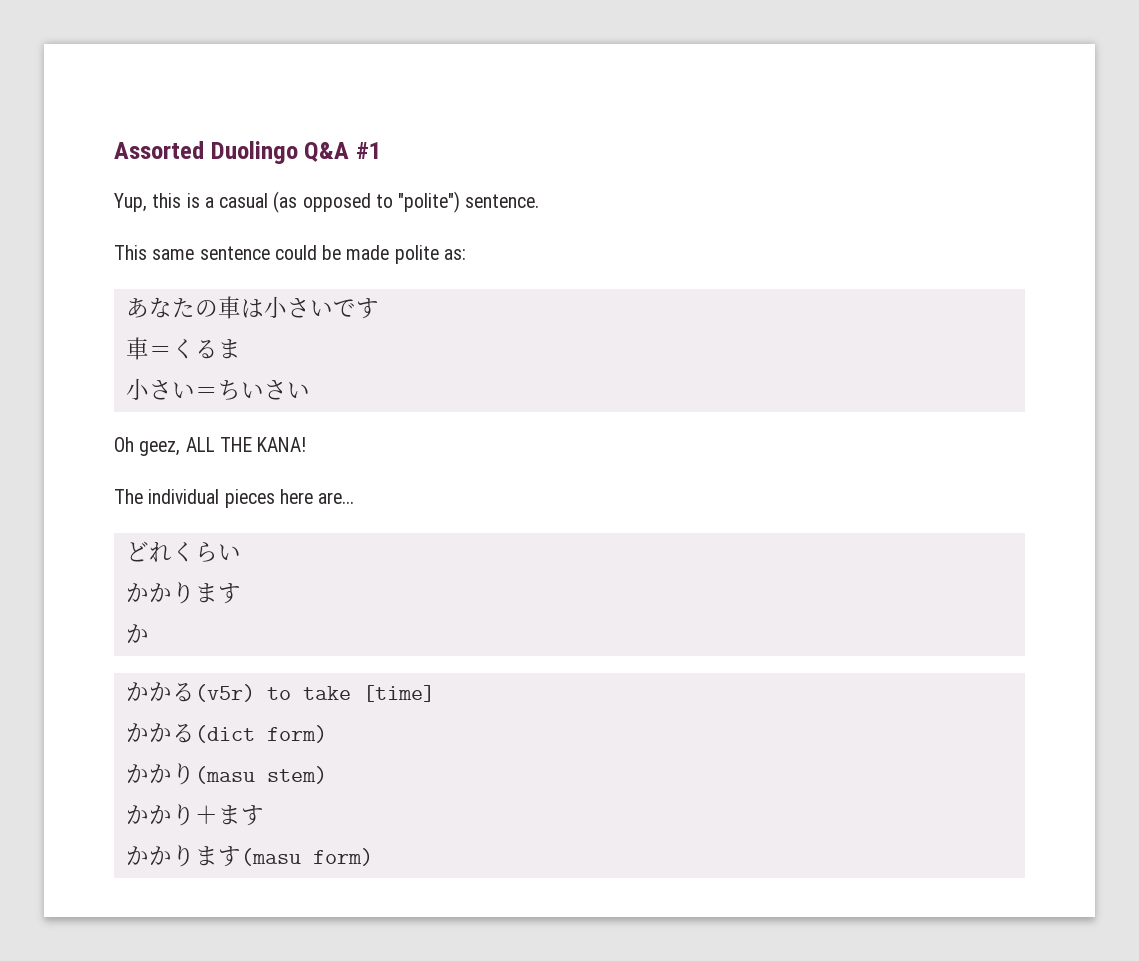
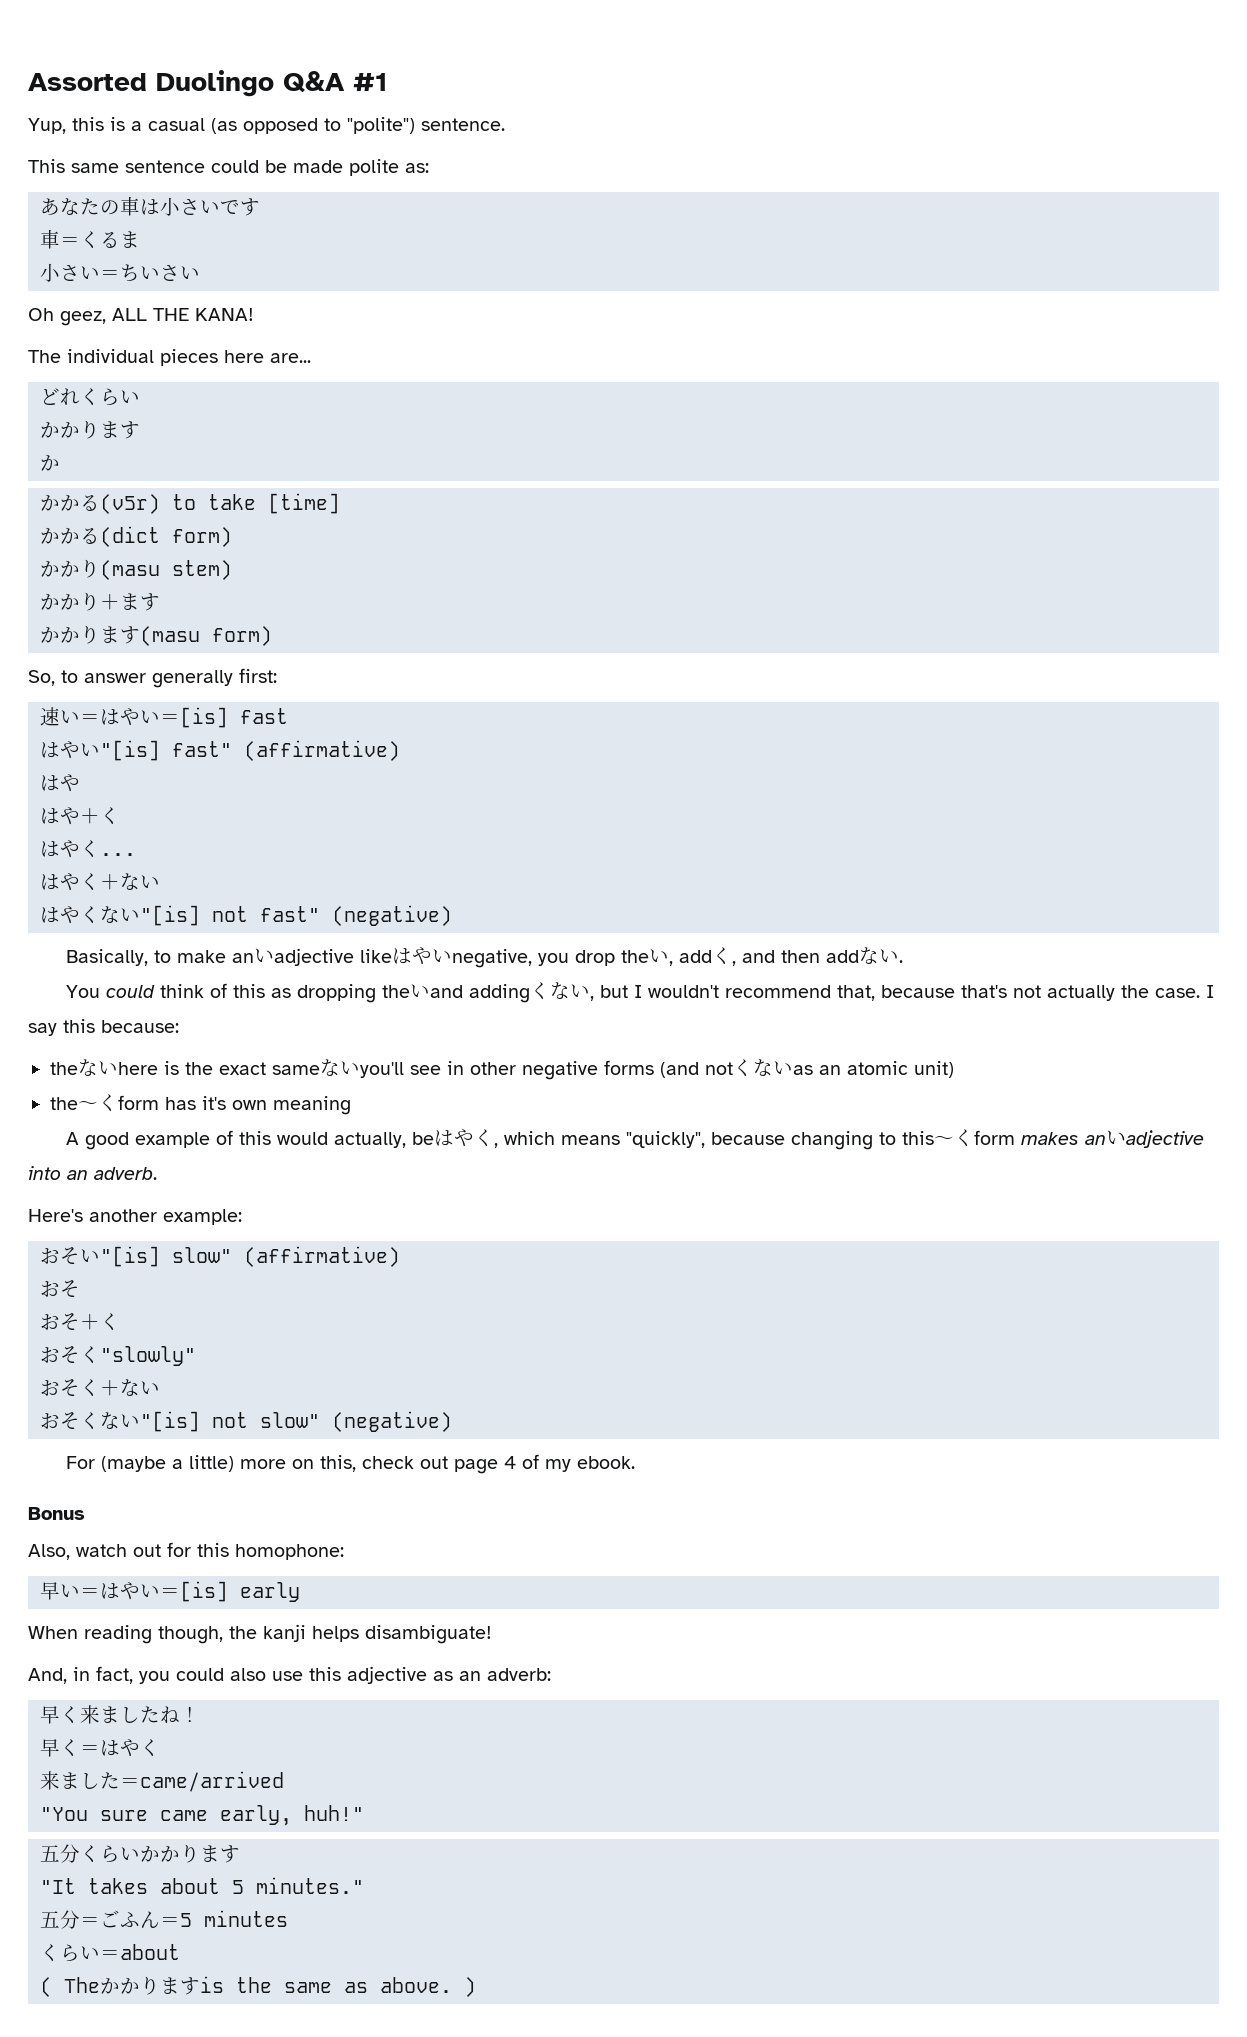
+ So, to answer generally first:
+ 速い＝はやい＝[is] fast
+ はやい"[is] fast" (affirmative)
+ はや
+ はや＋く
+ はやく...
+ はやく＋ない
+ はやくない"[is] not fast" (negative)
+ Basically, to make anいadjective likeはやいnegative, you drop theい, addく, and then addない.
+ You could think of this as dropping theいand addingくない, but I wouldn't recommend that, because that's not actually the case. I say this because:
+ theないhere is the exact sameないyou'll see in other negative forms (and notくないas an atomic unit)
+ the〜くform has it's own meaning
+ A good example of this would actually, beはやく, which means "quickly", because changing to this〜くform makes anいadjective into an adverb.
+ Here's another example:
+ おそい"[is] slow" (affirmative)
+ おそ
+ おそ＋く
+ おそく"slowly"
+ おそく＋ない
+ おそくない"[is] not slow" (negative)
+ For (maybe a little) more on this, check out page 4 of my ebook.
+ Bonus
+ Also, watch out for this homophone:
+ 早い＝はやい＝[is] early
+ When reading though, the kanji helps disambiguate!
+ And, in fact, you could also use this adjective as an adverb:
+ 早く来ましたね！
+ 早く＝はやく
+ 来ました＝came/arrived
+ "You sure came early, huh!"
+ 五分くらいかかります
+ "It takes about 5 minutes."
+ 五分＝ごふん＝5 minutes
+ くらい＝about
+ ( Theかかりますis the same as above. )

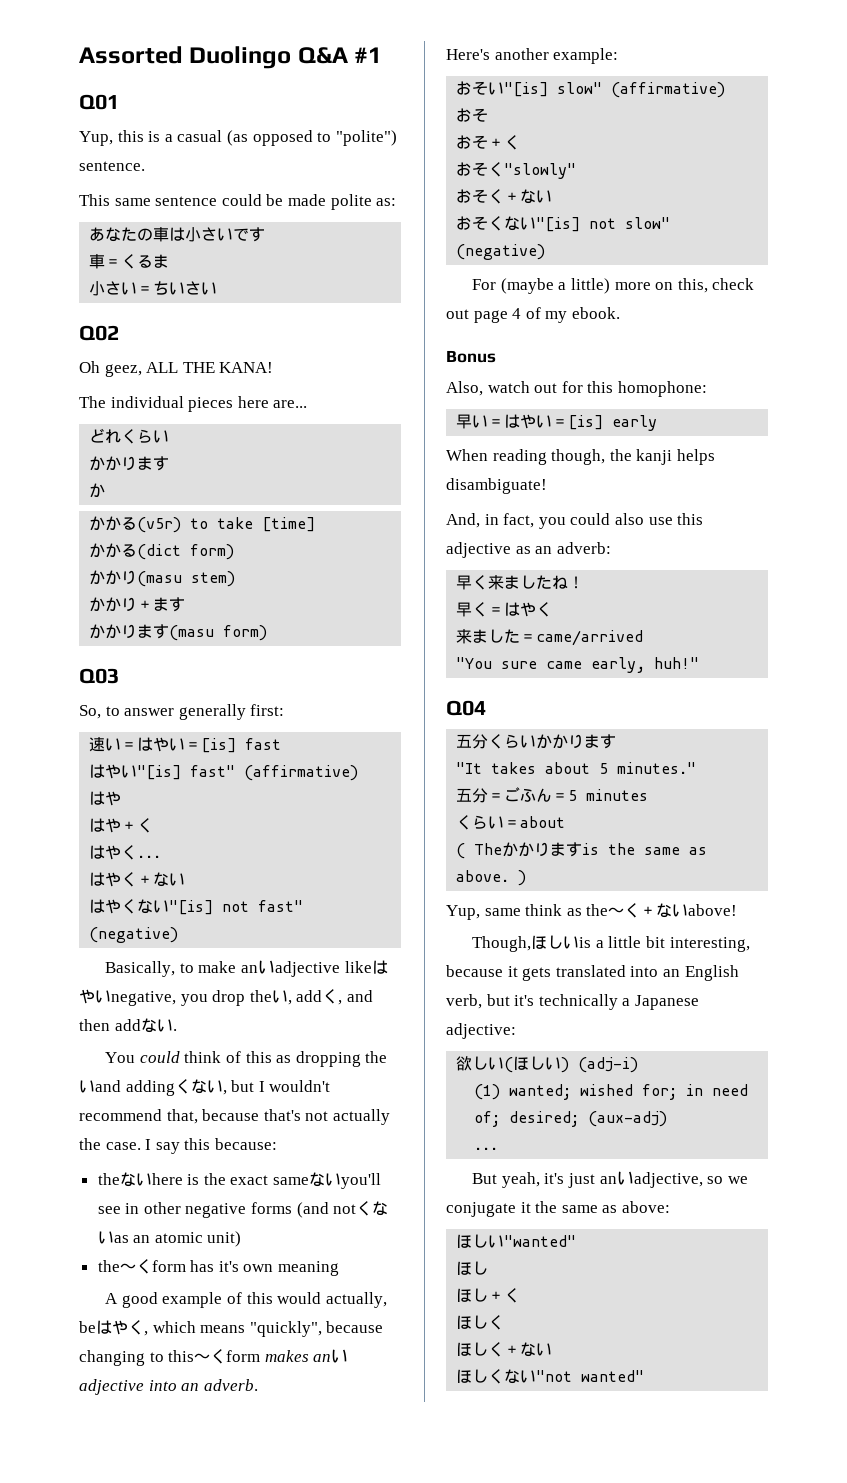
+ Q01
+ Q02
+ Q03
+ Q04
+ Yup, same think as the〜く＋ないabove!
+ Though,ほしいis a little bit interesting, because it gets translated into an English verb, but it's technically a Japanese adjective:
+ 欲しい(ほしい) (adj-i)
+ (1) wanted; wished for; in need of; desired; (aux-adj)
+ ...
+ But yeah, it's just anいadjective, so we conjugate it the same as above:
+ ほしい"wanted"
+ ほし
+ ほし＋く
+ ほしく
+ ほしく＋ない
+ ほしくない"not wanted"

